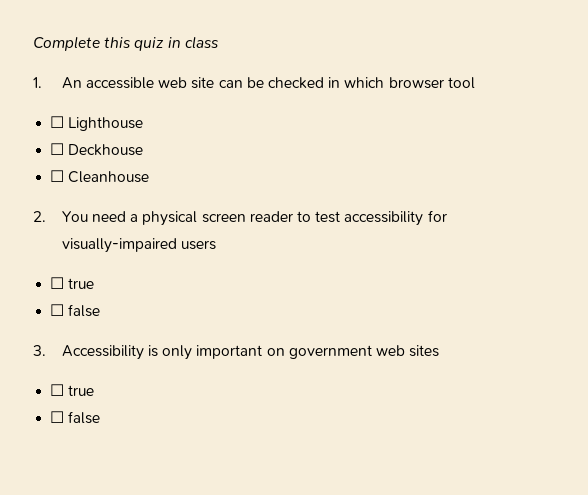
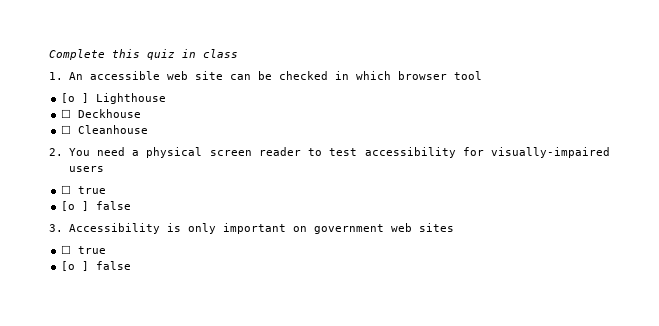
- ☐ Lighthouse
+ [o ] Lighthouse
  2. You need a physical screen reader to test accessibility for visually-impaired users
  ☐ true
- ☐ false
+ [o ] false
  3. Accessibility is only important on government web sites
  ☐ true
- ☐ false
+ [o ] false

